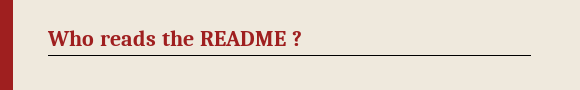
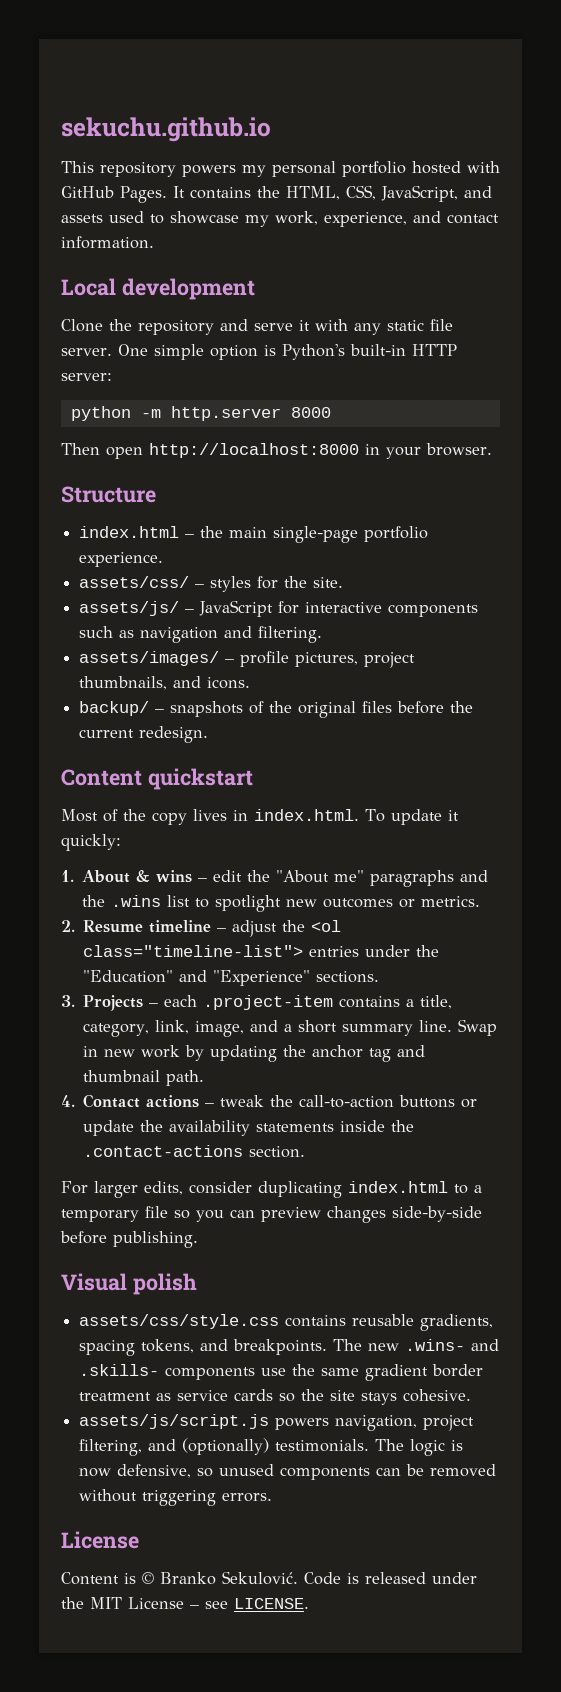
- Who reads the README ?
+ sekuchu.github.io
+ This repository powers my personal portfolio hosted with GitHub Pages. It contains the HTML, CSS, JavaScript, and assets used to showcase my work, experience, and contact information.
+ Local development
+ Clone the repository and serve it with any static file server. One simple option is Python's built-in HTTP server:
+ python -m http.server 8000
+ Then open http://localhost:8000 in your browser.
+ Structure
+ index.html – the main single-page portfolio experience.
+ assets/css/ – styles for the site.
+ assets/js/ – JavaScript for interactive components such as navigation and filtering.
+ assets/images/ – profile pictures, project thumbnails, and icons.
+ backup/ – snapshots of the original files before the current redesign.
+ Content quickstart
+ Most of the copy lives in index.html. To update it quickly:
+ 1. About & wins – edit the "About me" paragraphs and the .wins list to spotlight new outcomes or metrics.
+ 2. Resume timeline – adjust the <ol class="timeline-list"> entries under the "Education" and "Experience" sections.
+ 3. Projects – each .project-item contains a title, category, link, image, and a short summary line. Swap in new work by updating the anchor tag and thumbnail path.
+ 4. Contact actions – tweak the call-to-action buttons or update the availability statements inside the .contact-actions section.
+ For larger edits, consider duplicating index.html to a temporary file so you can preview changes side-by-side before publishing.
+ Visual polish
+ assets/css/style.css contains reusable gradients, spacing tokens, and breakpoints. The new .wins- and .skills- components use the same gradient border treatment as service cards so the site stays cohesive.
+ assets/js/script.js powers navigation, project filtering, and (optionally) testimonials. The logic is now defensive, so unused components can be removed without triggering errors.
+ License
+ Content is © Branko Sekulović. Code is released under the MIT License – see LICENSE.

